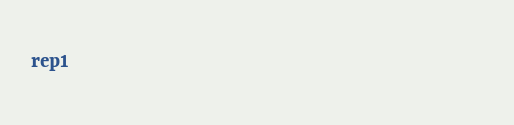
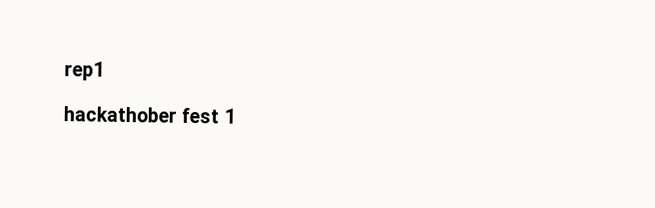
+ hackathober fest 1

